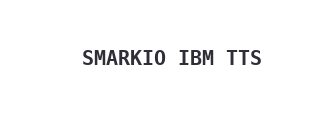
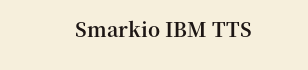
- SMARKIO IBM TTS
+ Smarkio IBM TTS

